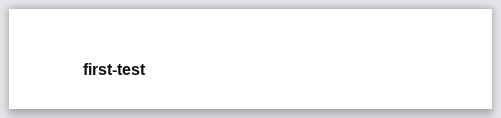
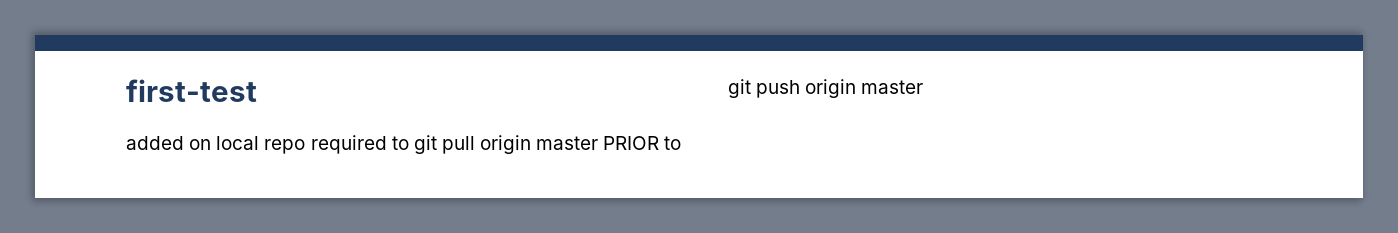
+ added on local repo required to git pull origin master PRIOR to git push origin master

